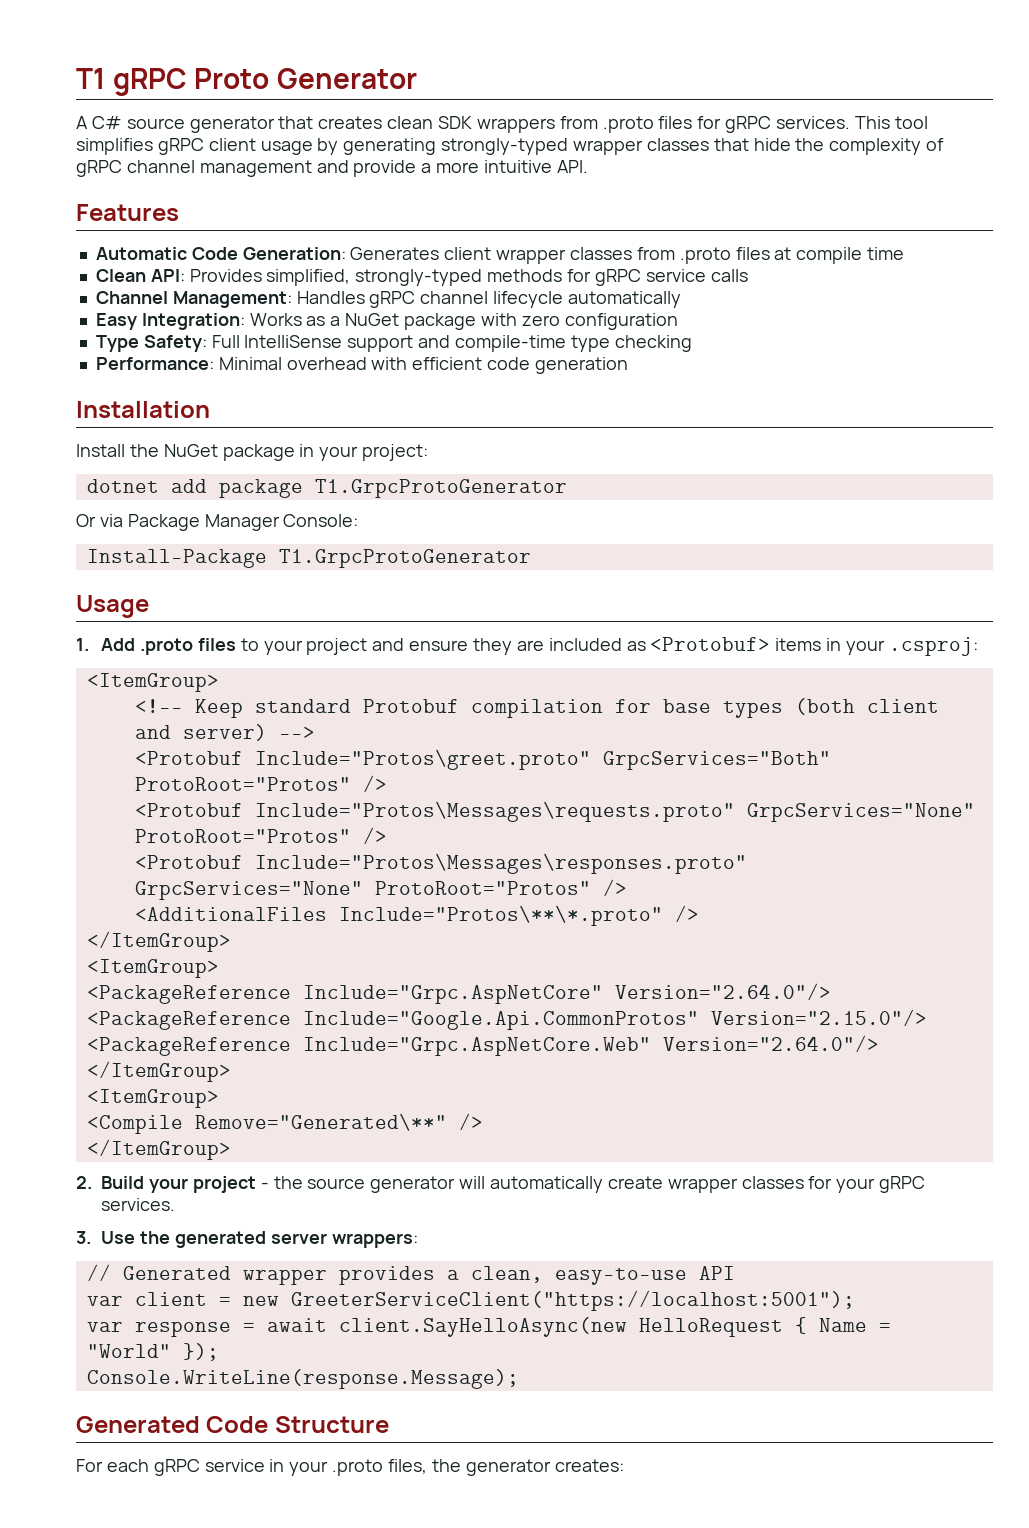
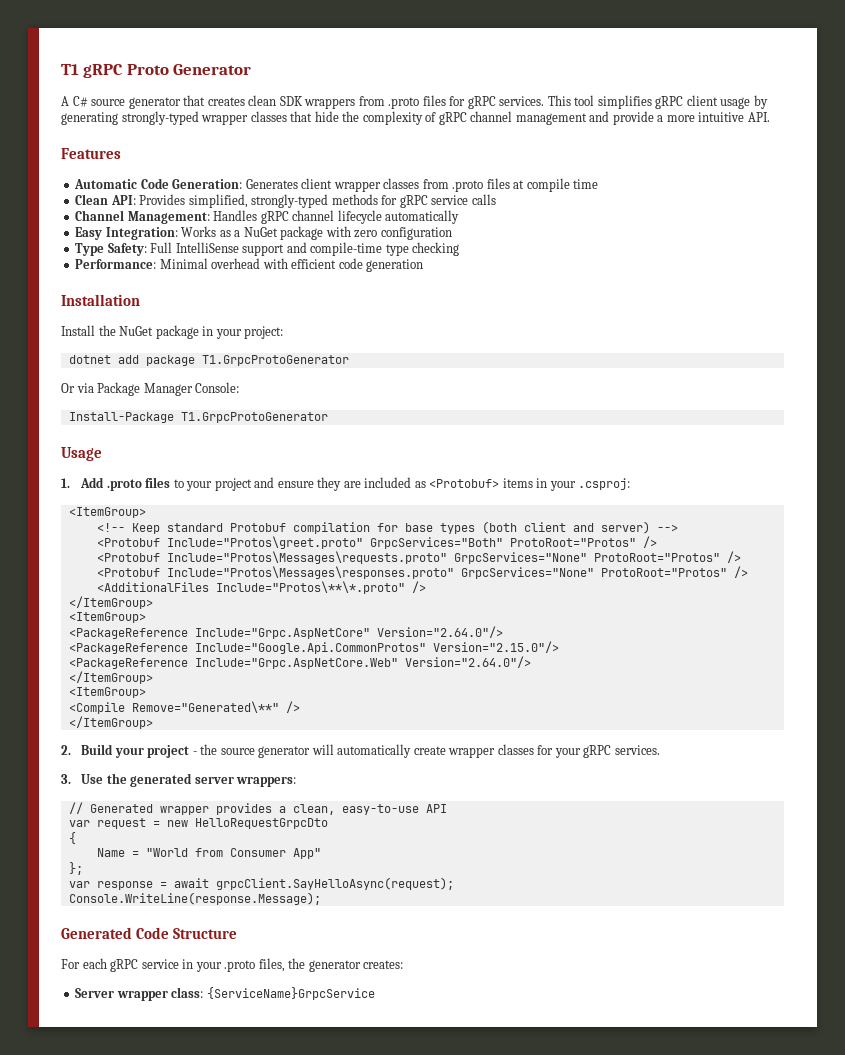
- var client = new GreeterServiceClient("https://localhost:5001");
- var response = await client.SayHelloAsync(new HelloRequest { Name = "World" });
+ var request = new HelloRequestGrpcDto
+ {
+ Name = "World from Consumer App"
+ };
+ var response = await grpcClient.SayHelloAsync(request);
+ Server wrapper class: {ServiceName}GrpcService

